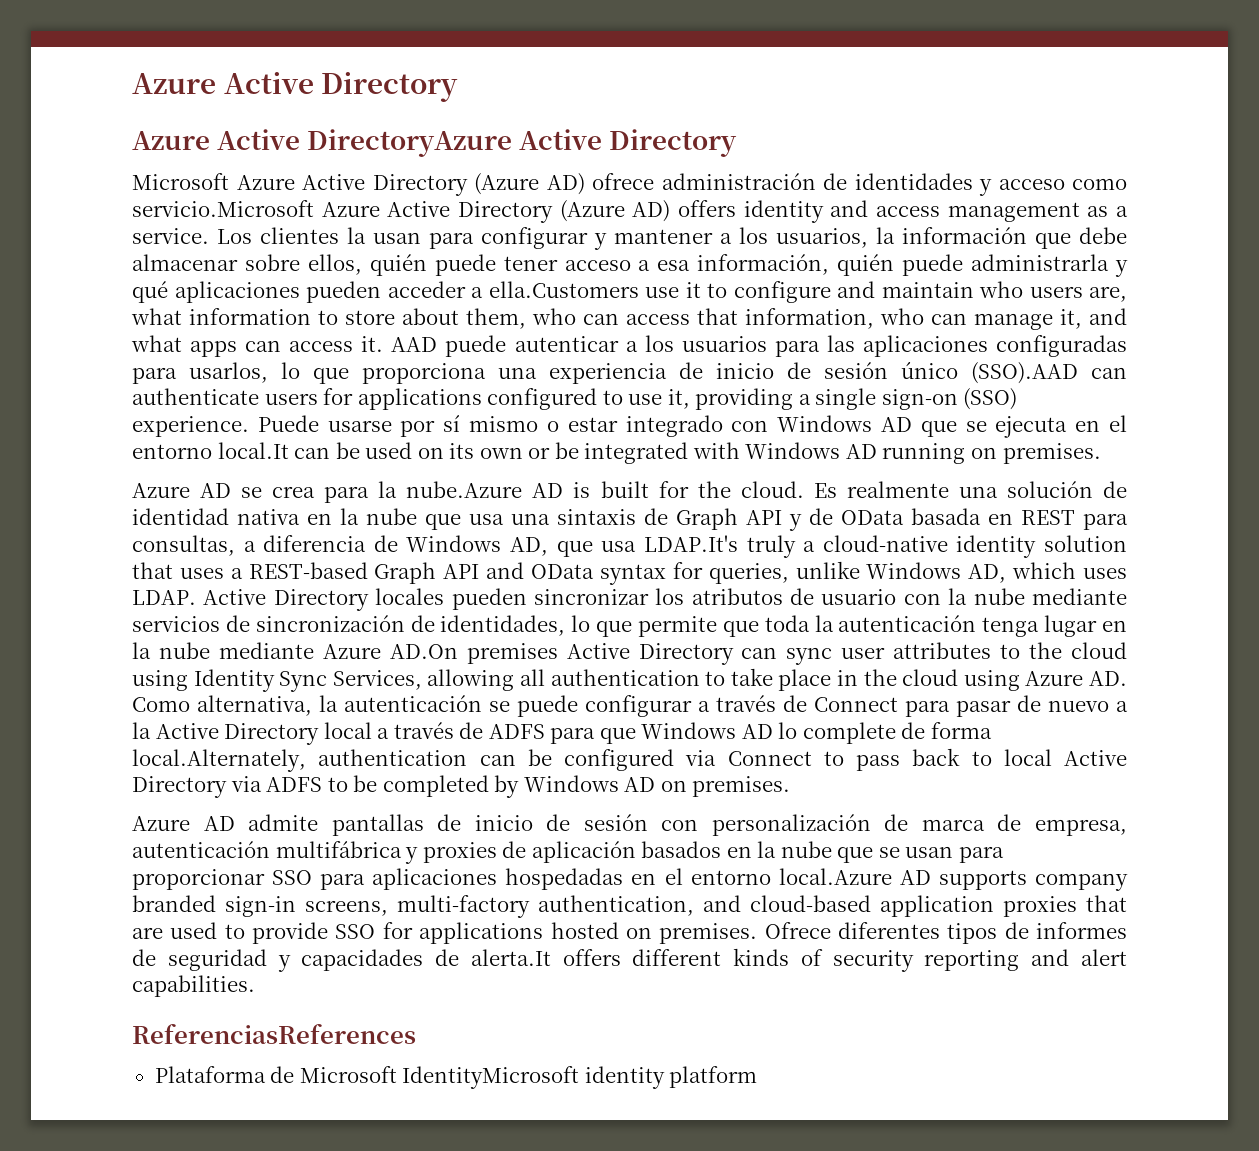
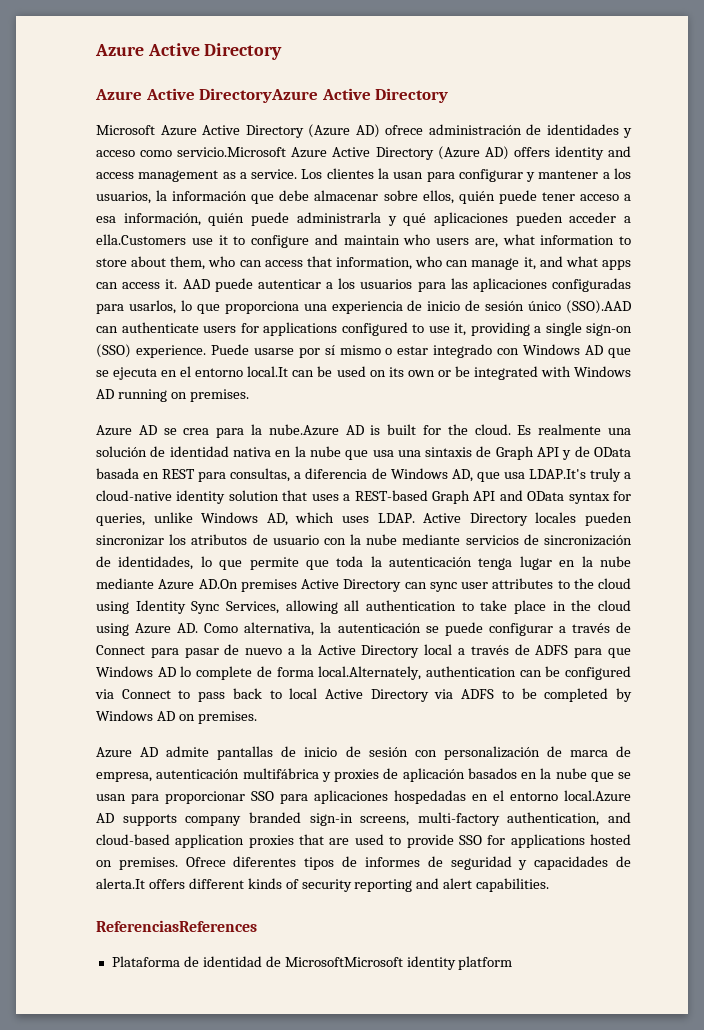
- Plataforma de Microsoft IdentityMicrosoft identity platform
+ Plataforma de identidad de MicrosoftMicrosoft identity platform

